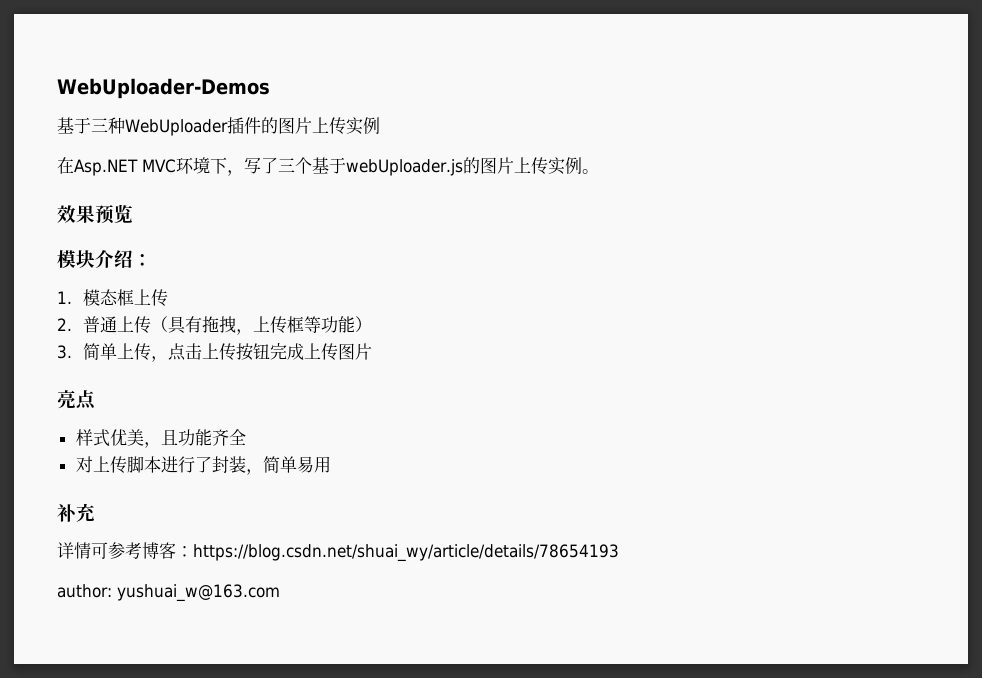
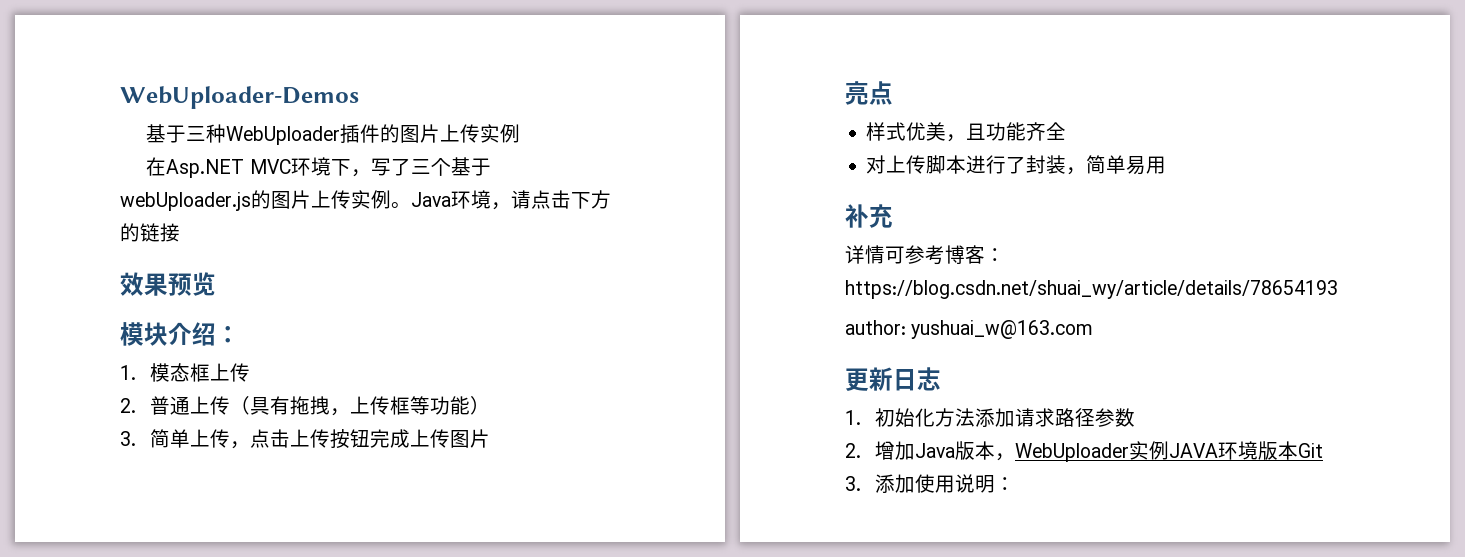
+ Java环境，请点击下方的链接
+ 更新日志
+ 1.初始化方法添加请求路径参数
+ 2.增加Java版本，WebUploader实例JAVA环境版本Git
+ 3.添加使用说明：

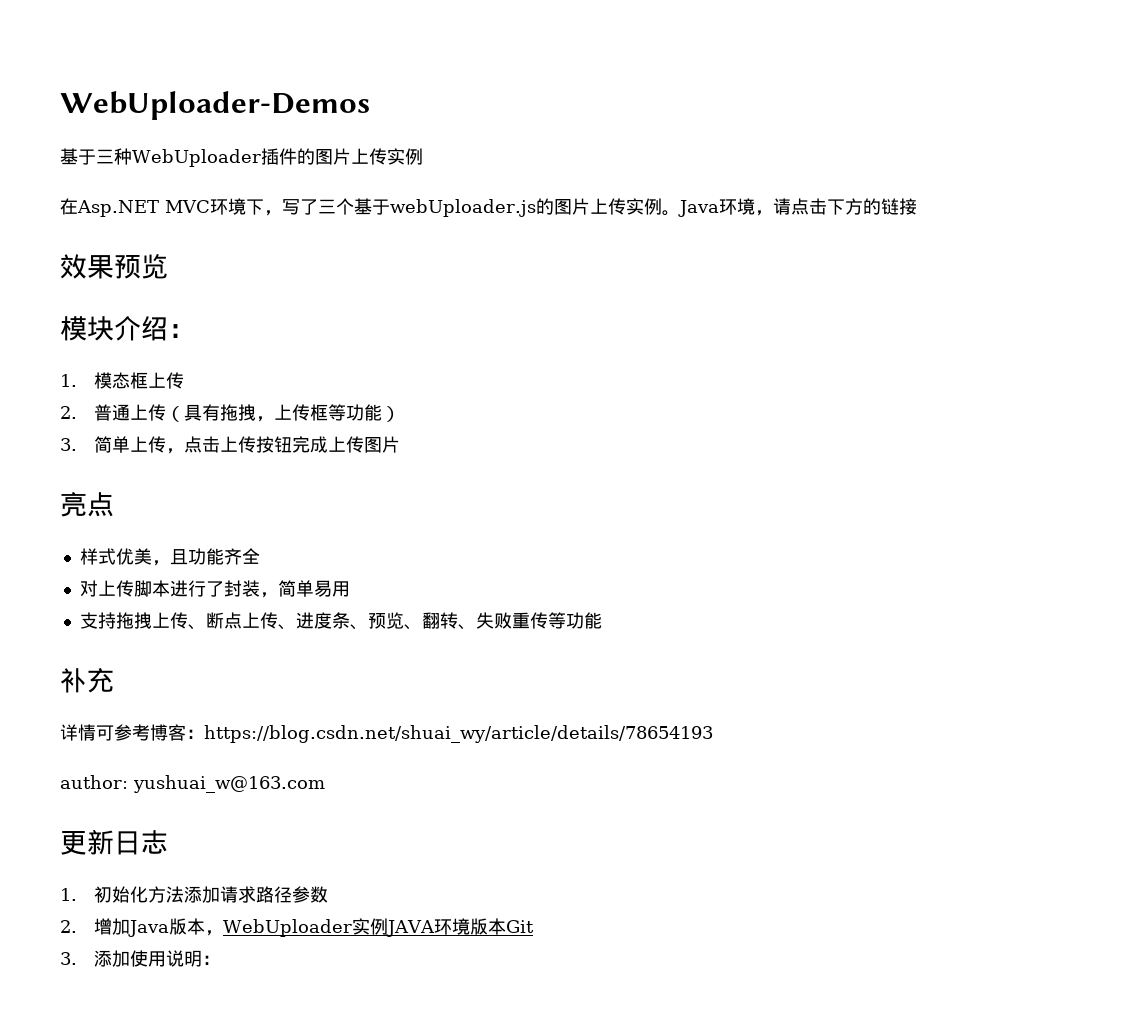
+ 支持拖拽上传、断点上传、进度条、预览、翻转、失败重传等功能

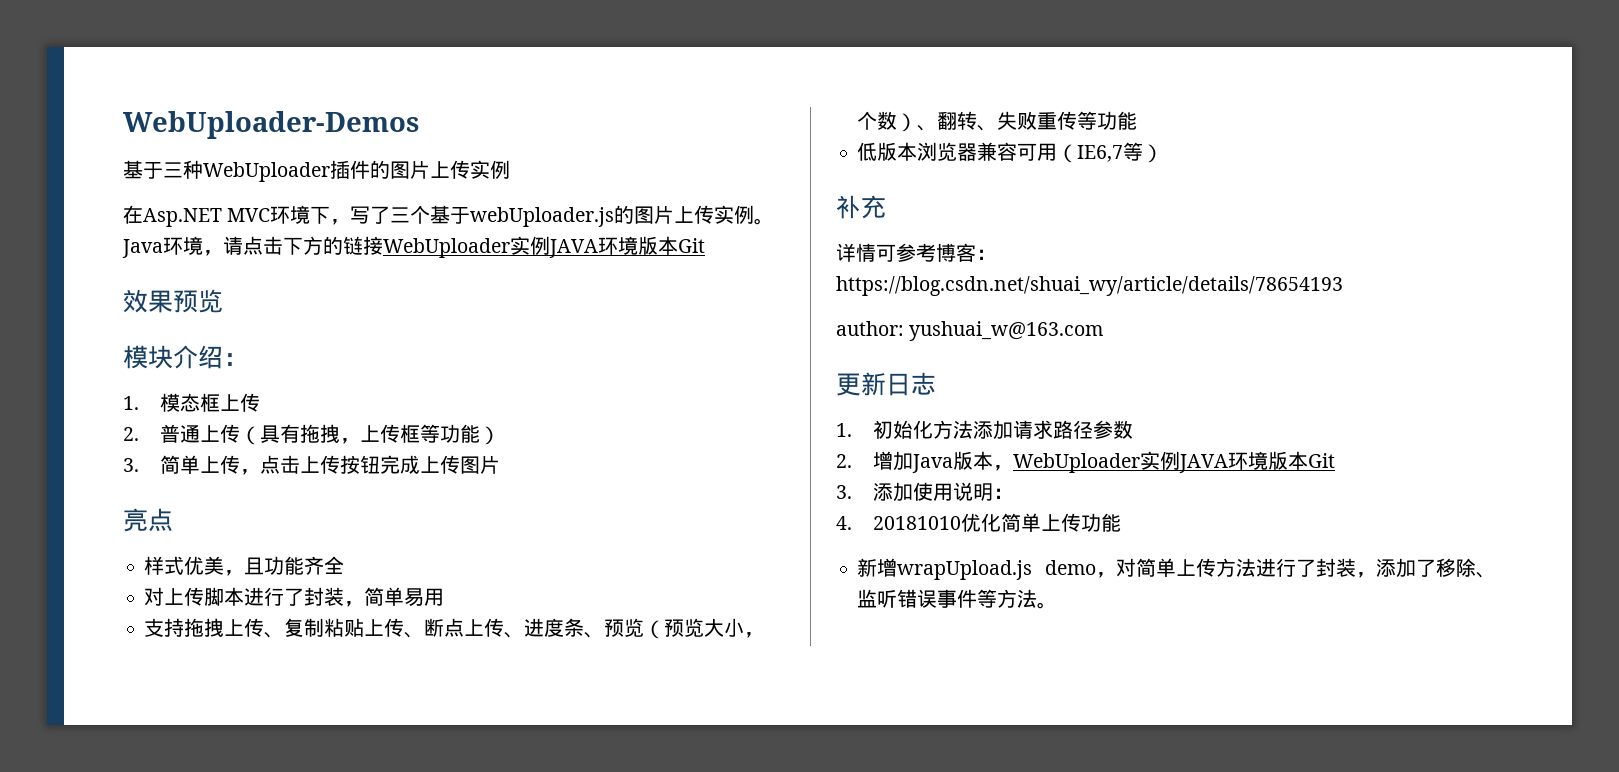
- Java环境，请点击下方的链接
+ Java环境，请点击下方的链接WebUploader实例JAVA环境版本Git
- 支持拖拽上传、断点上传、进度条、预览、翻转、失败重传等功能
+ 支持拖拽上传、复制粘贴上传、断点上传、进度条、预览（预览大小，个数）、翻转、失败重传等功能
+ 低版本浏览器兼容可用（IE6,7等）
+ 4. 20181010优化简单上传功能
+ 新增wrapUpload.js demo，对简单上传方法进行了封装，添加了移除、监听错误事件等方法。

